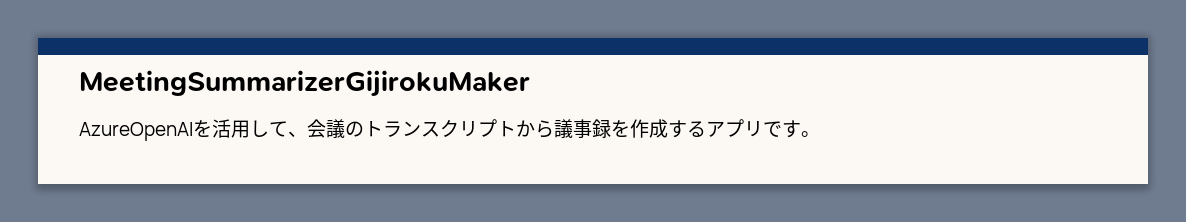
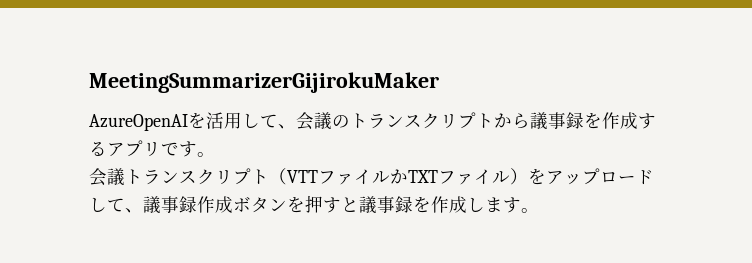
+ 会議トランスクリプト（VTTファイルかTXTファイル）をアップロードして、議事録作成ボタンを押すと議事録を作成します。

